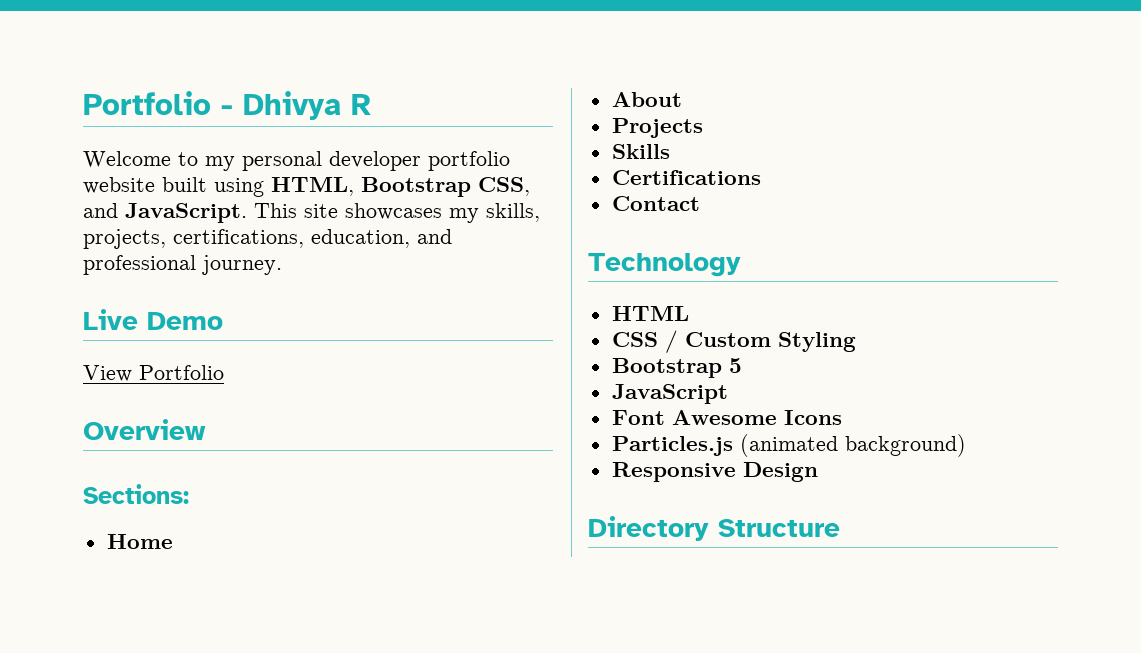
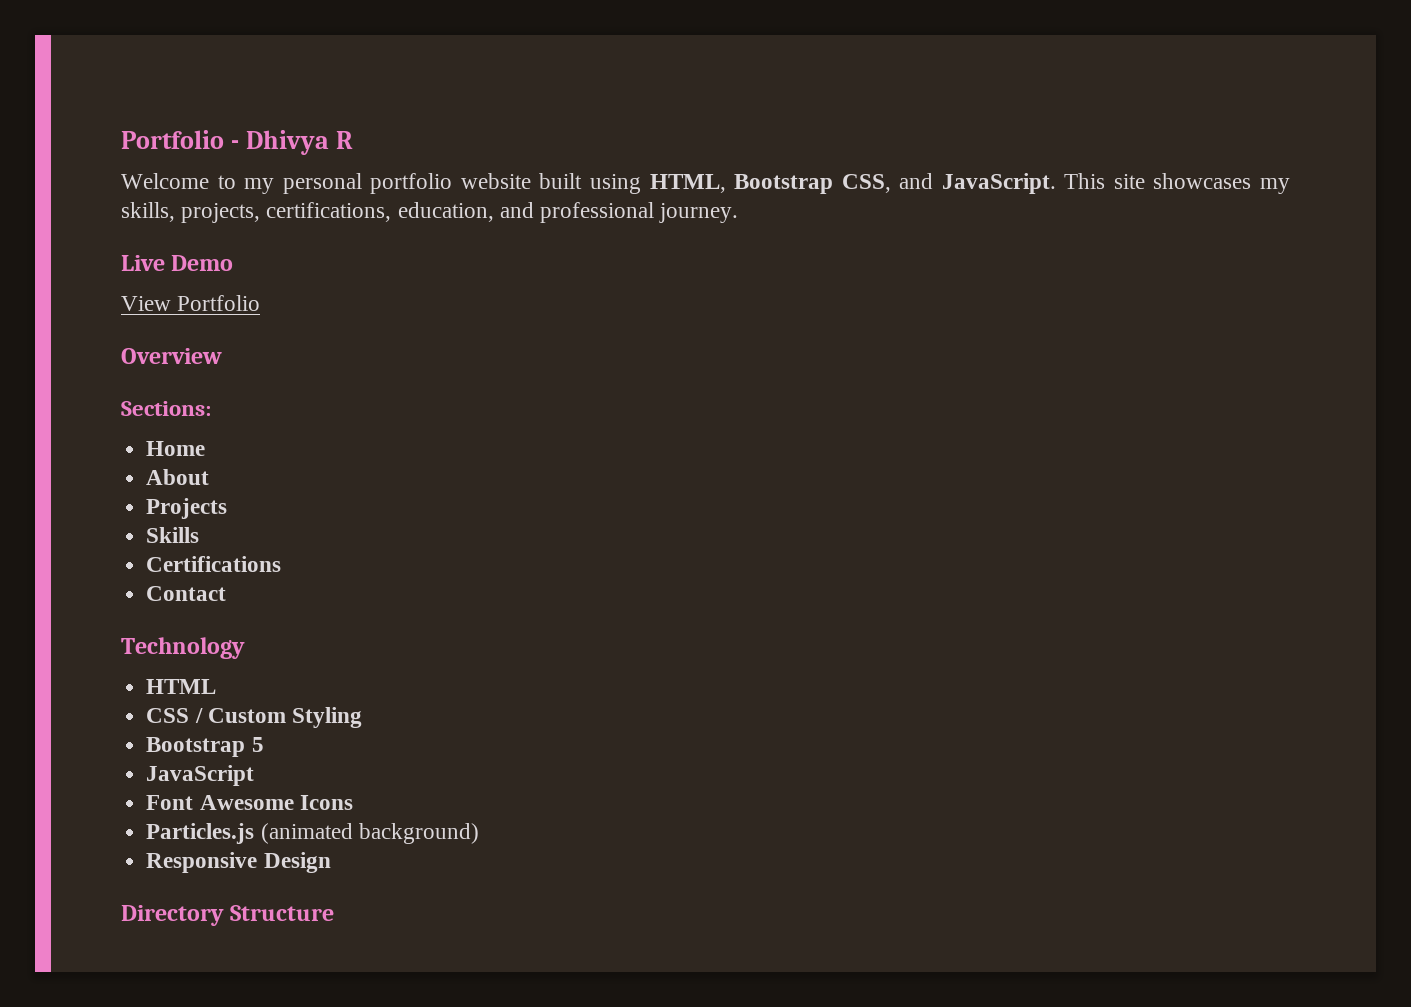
- Welcome to my personal developer portfolio website built using HTML, Bootstrap CSS, and JavaScript.
+ Welcome to my personal portfolio website built using HTML, Bootstrap CSS, and JavaScript.

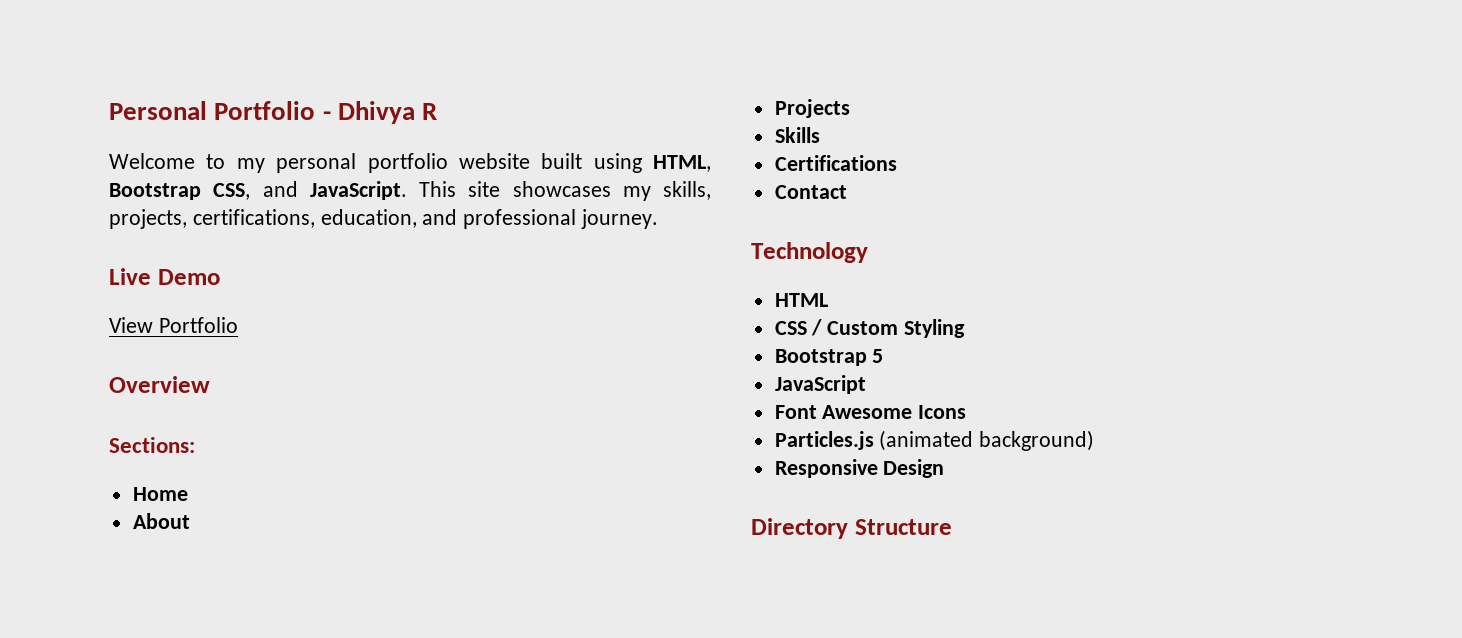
- Portfolio - Dhivya R
+ Personal Portfolio - Dhivya R

